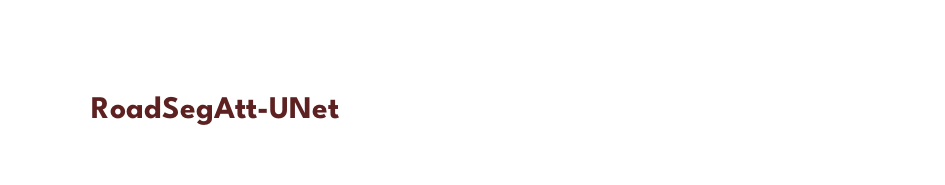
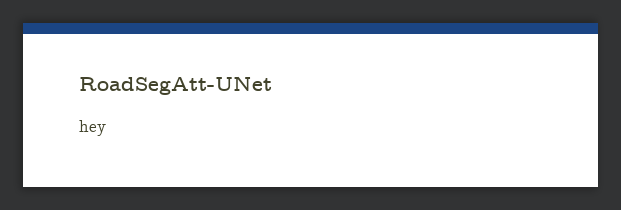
+ hey

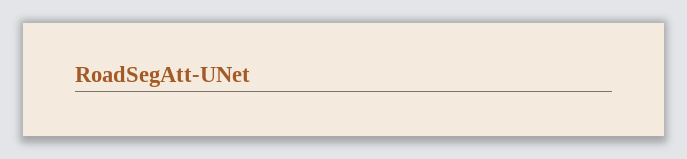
- hey

